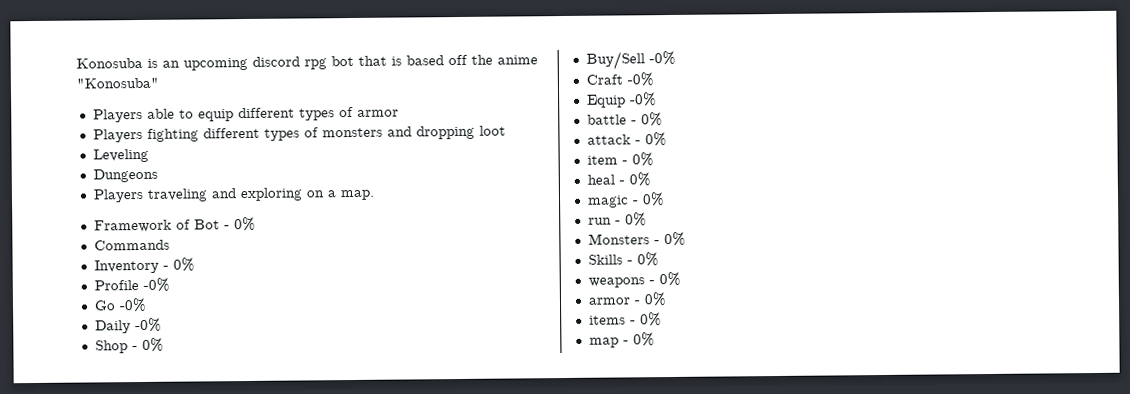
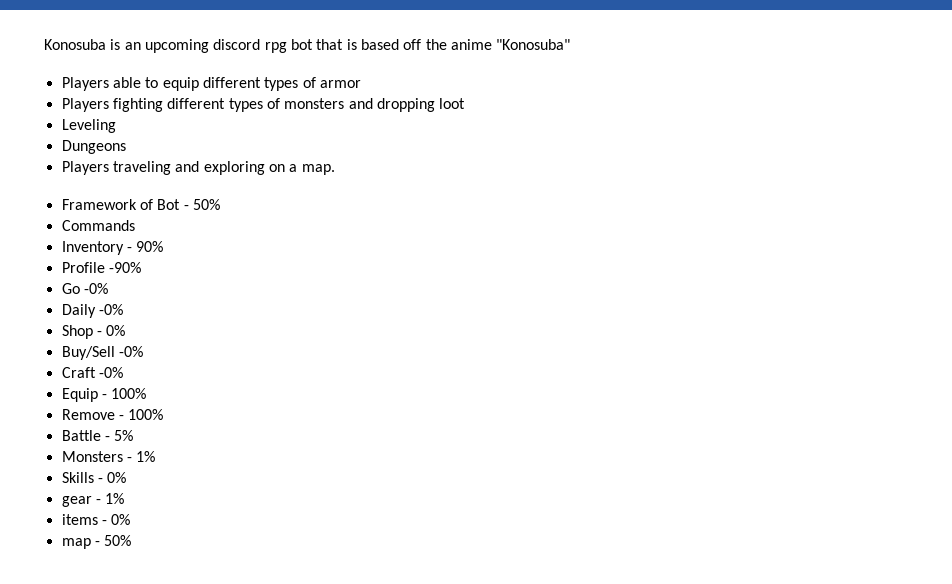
- Framework of Bot - 0%
+ Framework of Bot - 50%
- Inventory - 0%
+ Inventory - 90%
- Profile -0%
+ Profile -90%
- Equip -0%
- battle - 0%
- attack - 0%
- item - 0%
- heal - 0%
- magic - 0%
- run - 0%
+ Equip - 100%
+ Remove - 100%
+ Battle - 5%
- Monsters - 0%
+ Monsters - 1%
- weapons - 0%
- armor - 0%
+ gear - 1%
- map - 0%
+ map - 50%

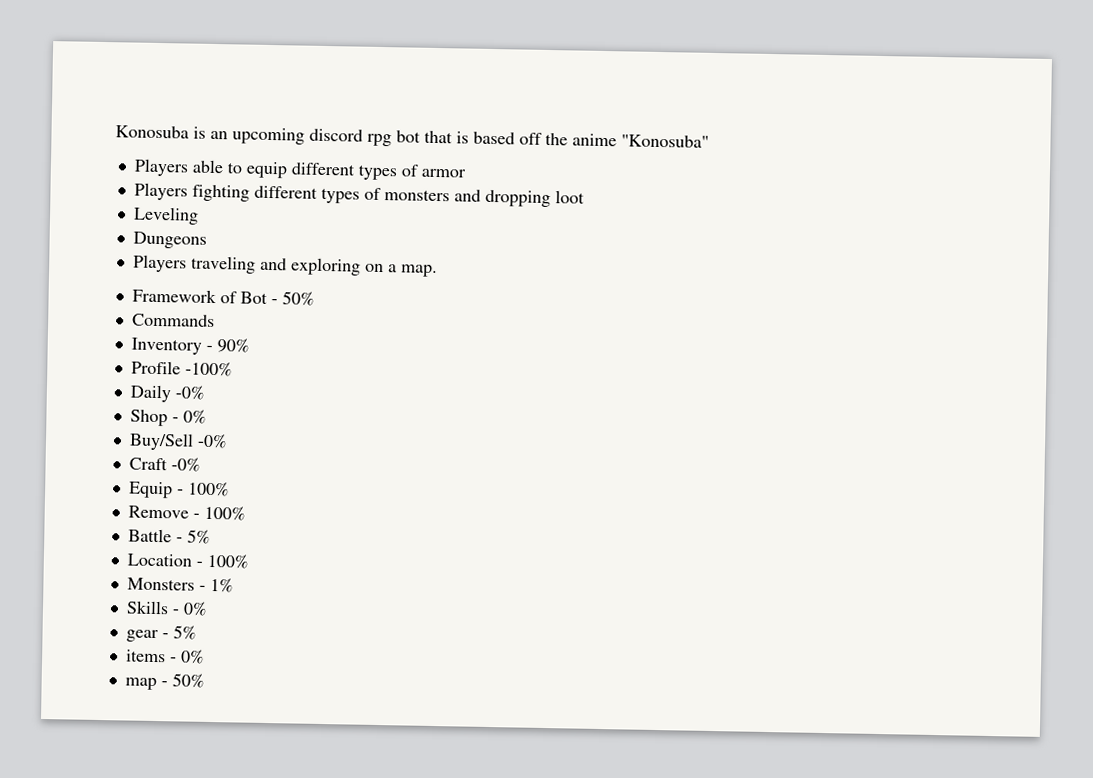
- Profile -90%
- Go -0%
+ Profile -100%
+ Location - 100%
- gear - 1%
+ gear - 5%

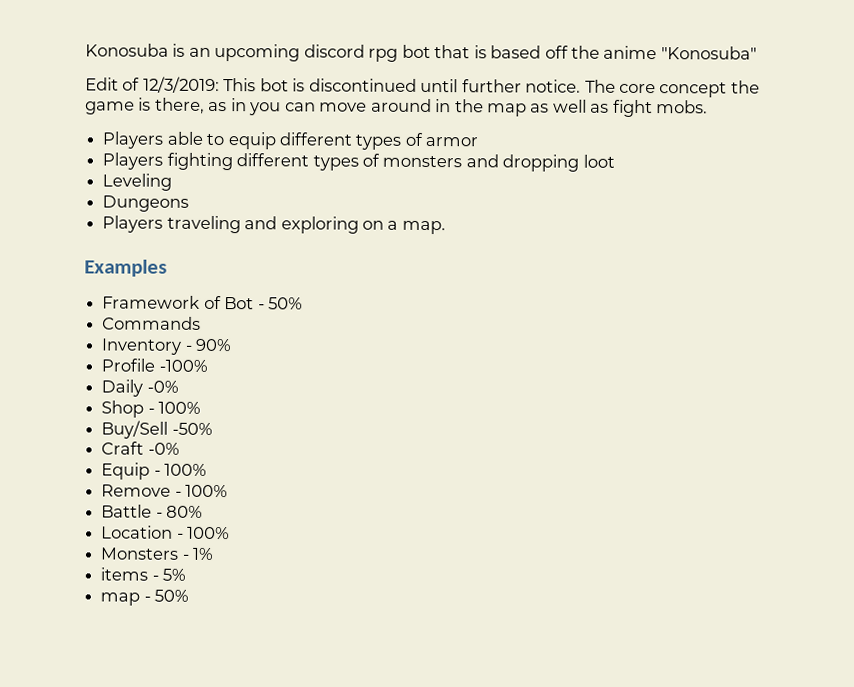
+ Edit of 12/3/2019: This bot is discontinued until further notice. The core concept the game is there, as in you can move around in the map as well as fight mobs.
+ Examples
- Shop - 0%
+ Shop - 100%
- Buy/Sell -0%
+ Buy/Sell -50%
- Battle - 5%
+ Battle - 80%
- Skills - 0%
- gear - 5%
- items - 0%
+ items - 5%

